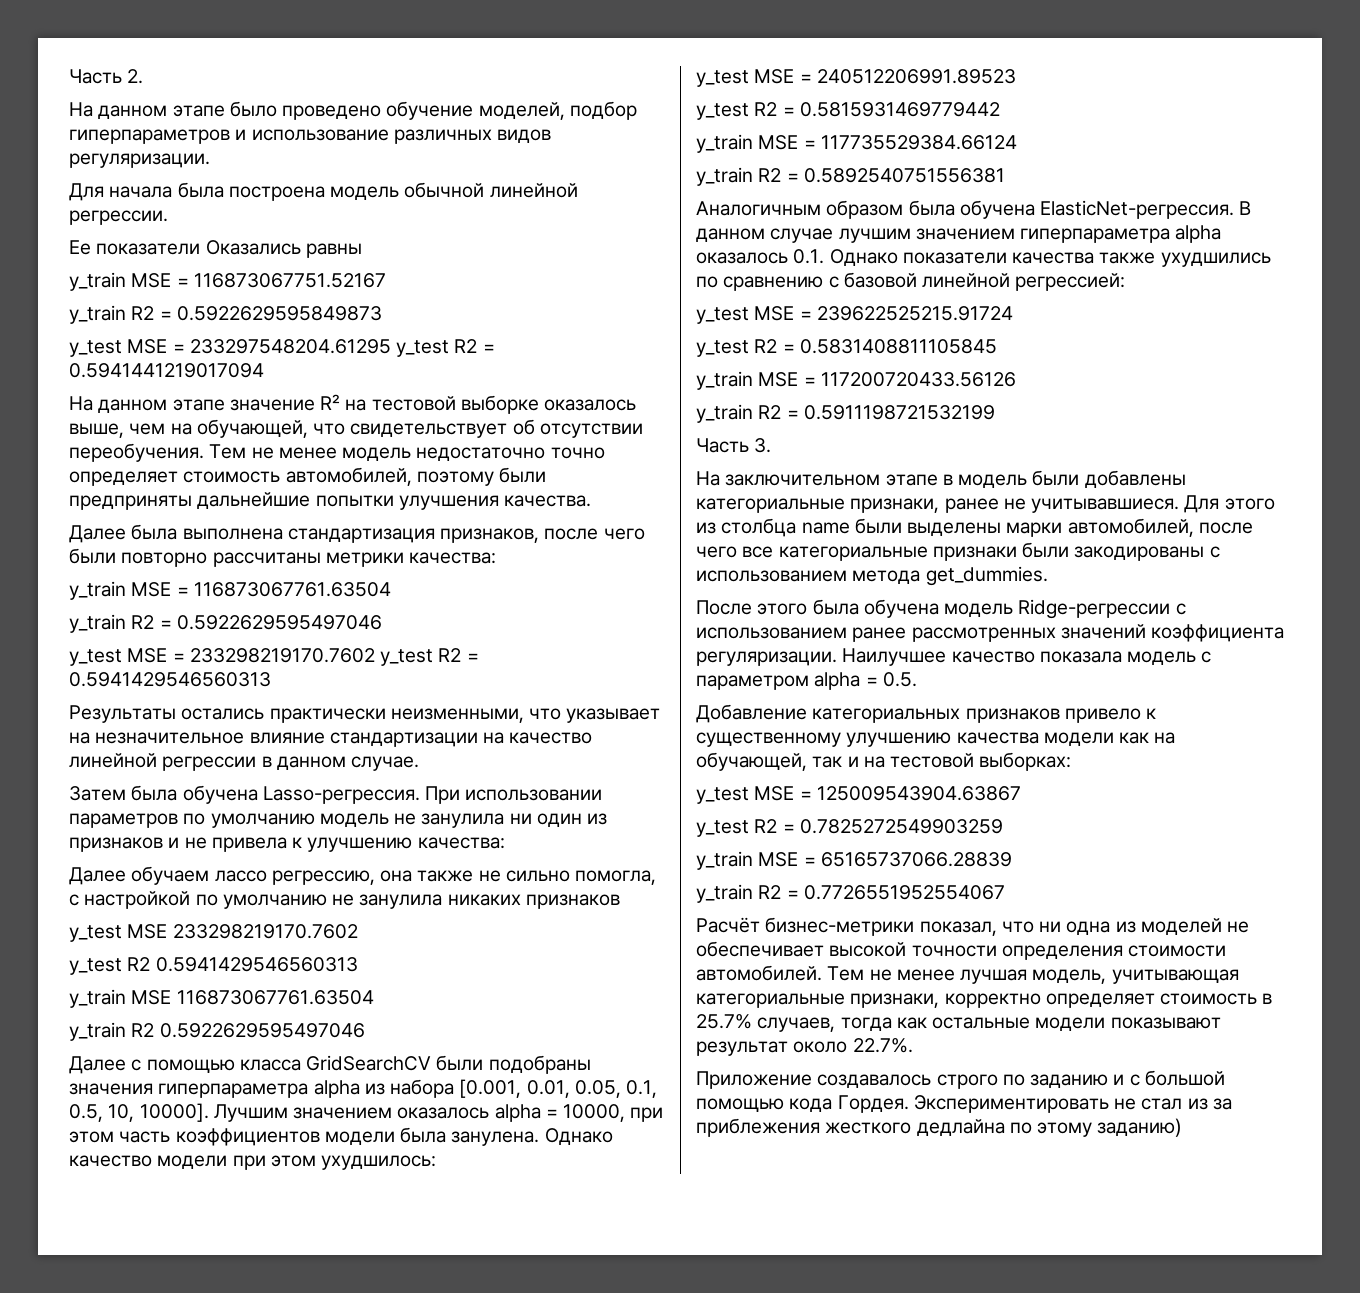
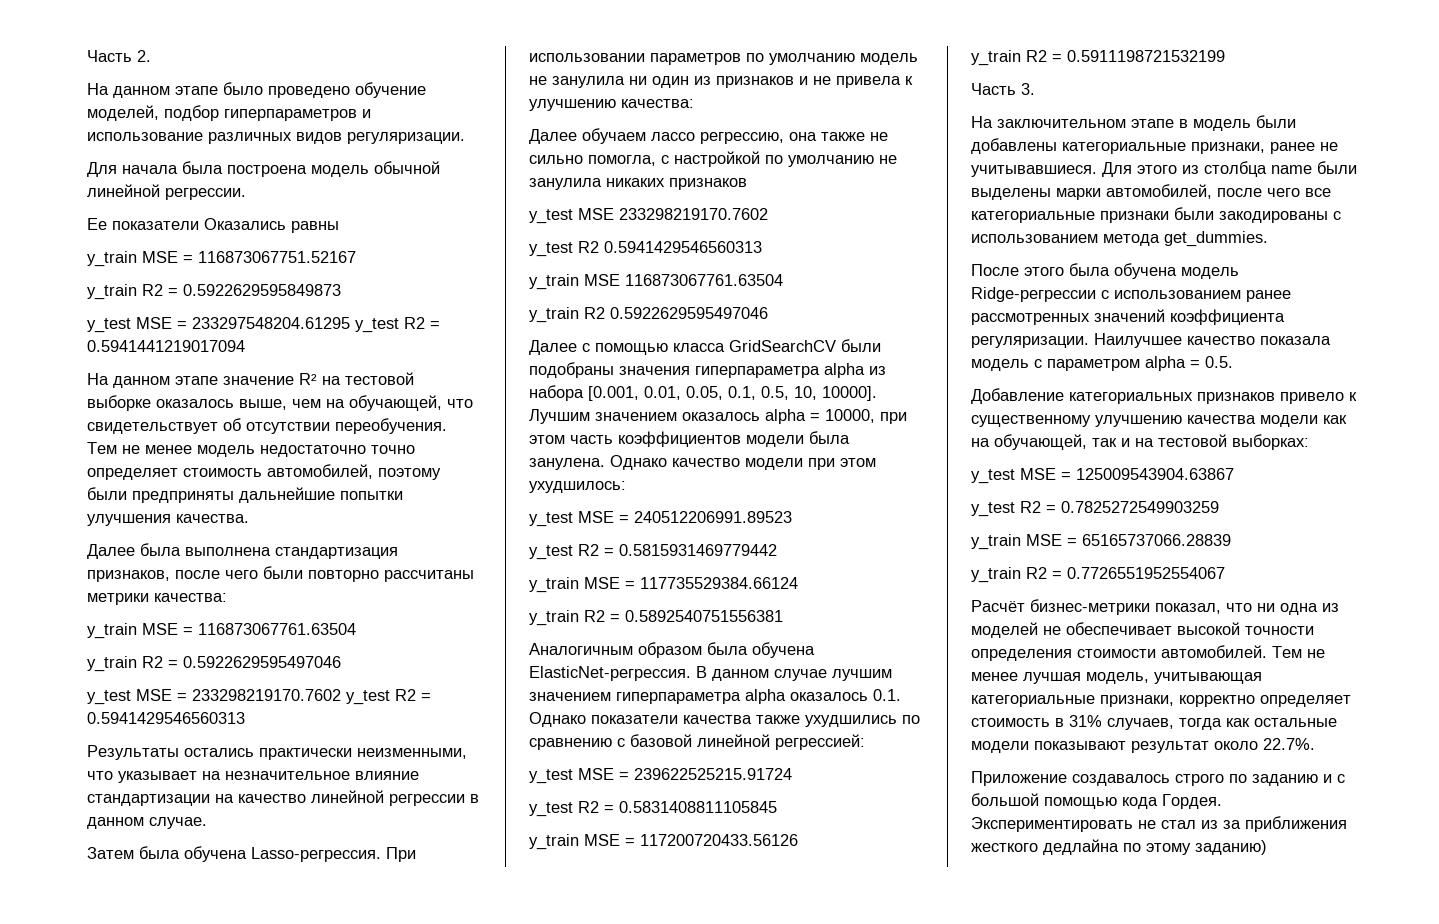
- Тем не менее лучшая модель, учитывающая категориальные признаки, корректно определяет стоимость в 25.7% случаев, тогда как остальные модели показывают результат около 22.7%.
+ Тем не менее лучшая модель, учитывающая категориальные признаки, корректно определяет стоимость в 31% случаев, тогда как остальные модели показывают результат около 22.7%.
- Экспериментировать не стал из за приблежения жесткого дедлайна по этому заданию)
+ Экспериментировать не стал из за приближения жесткого дедлайна по этому заданию)

